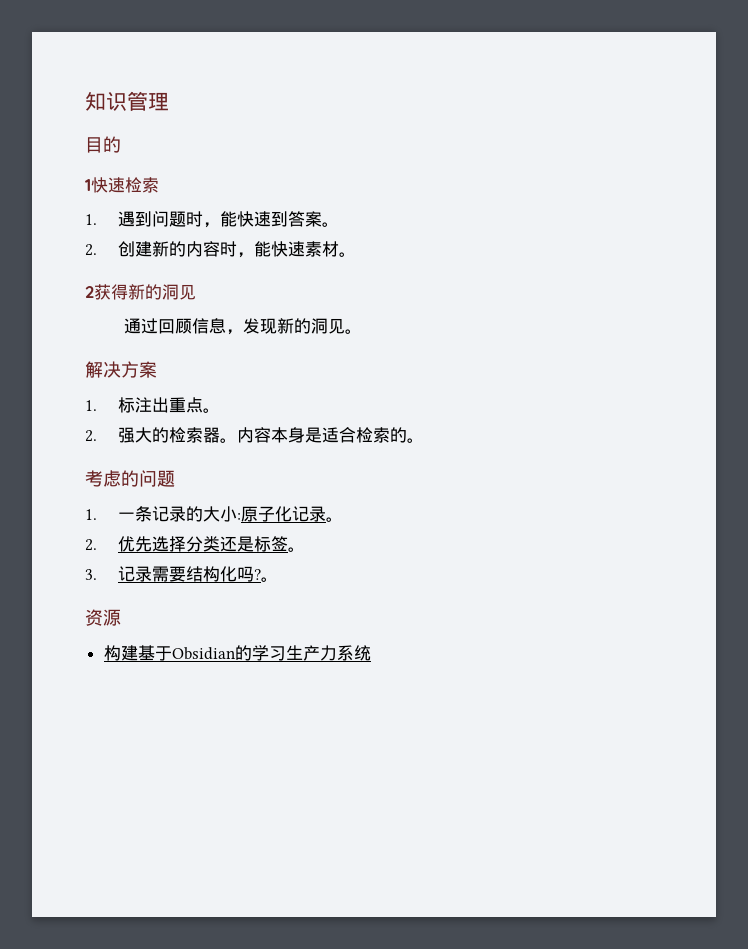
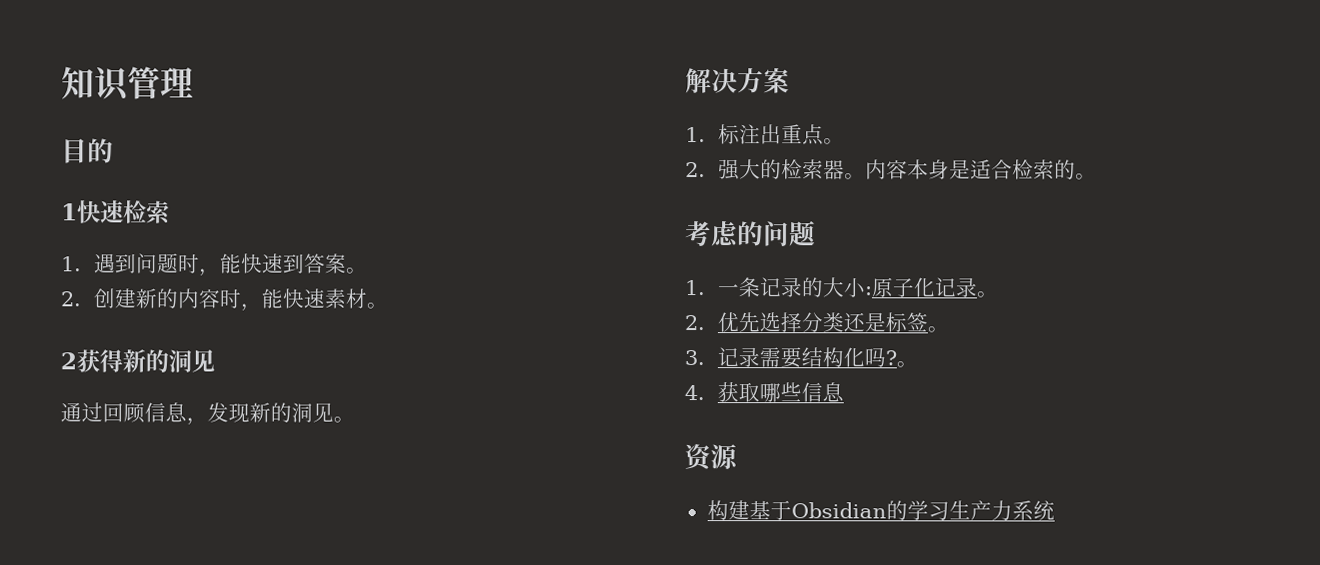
+ 4.获取哪些信息

